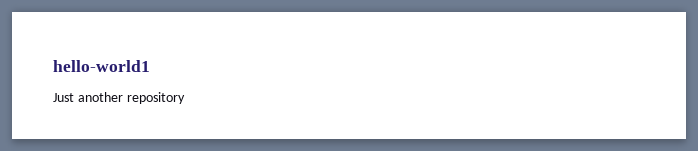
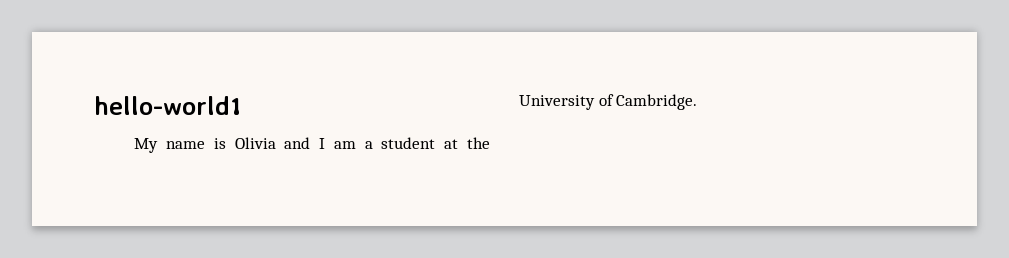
- Just another repository
+ My name is Olivia and I am a student at the University of Cambridge.

